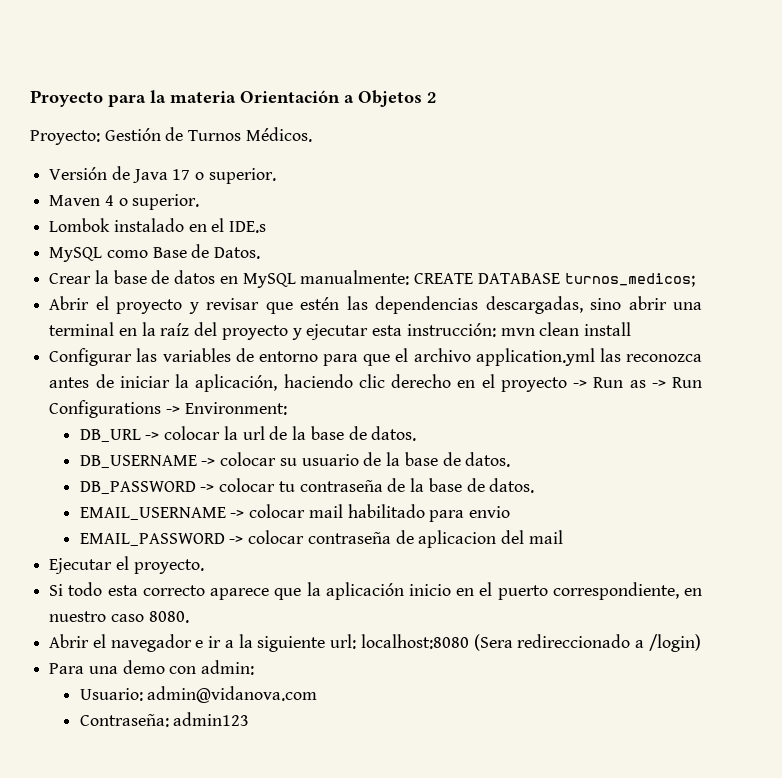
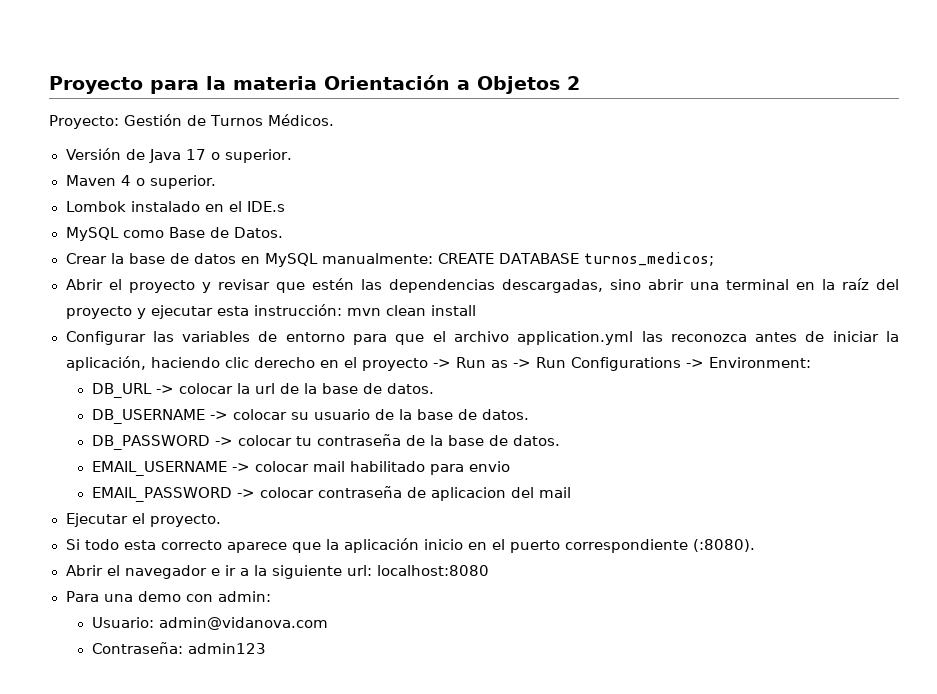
- Si todo esta correcto aparece que la aplicación inicio en el puerto correspondiente, en nuestro caso 8080.
+ Si todo esta correcto aparece que la aplicación inicio en el puerto correspondiente (:8080).
- Abrir el navegador e ir a la siguiente url: localhost:8080 (Sera redireccionado a /login)
+ Abrir el navegador e ir a la siguiente url: localhost:8080

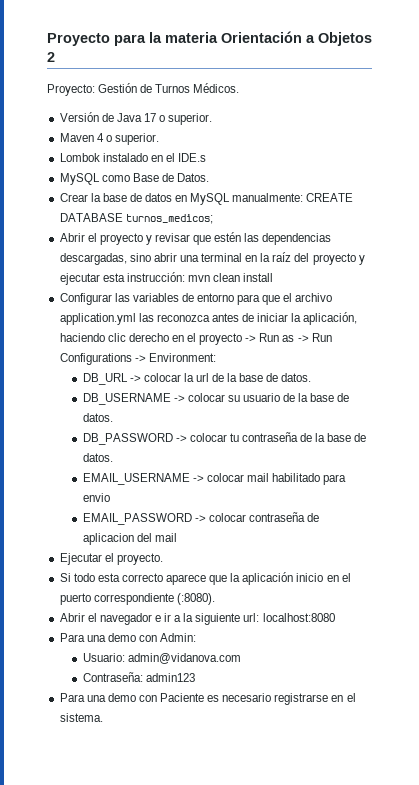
- Para una demo con admin:
+ Para una demo con Admin:
+ Para una demo con Paciente es necesario registrarse en el sistema.

